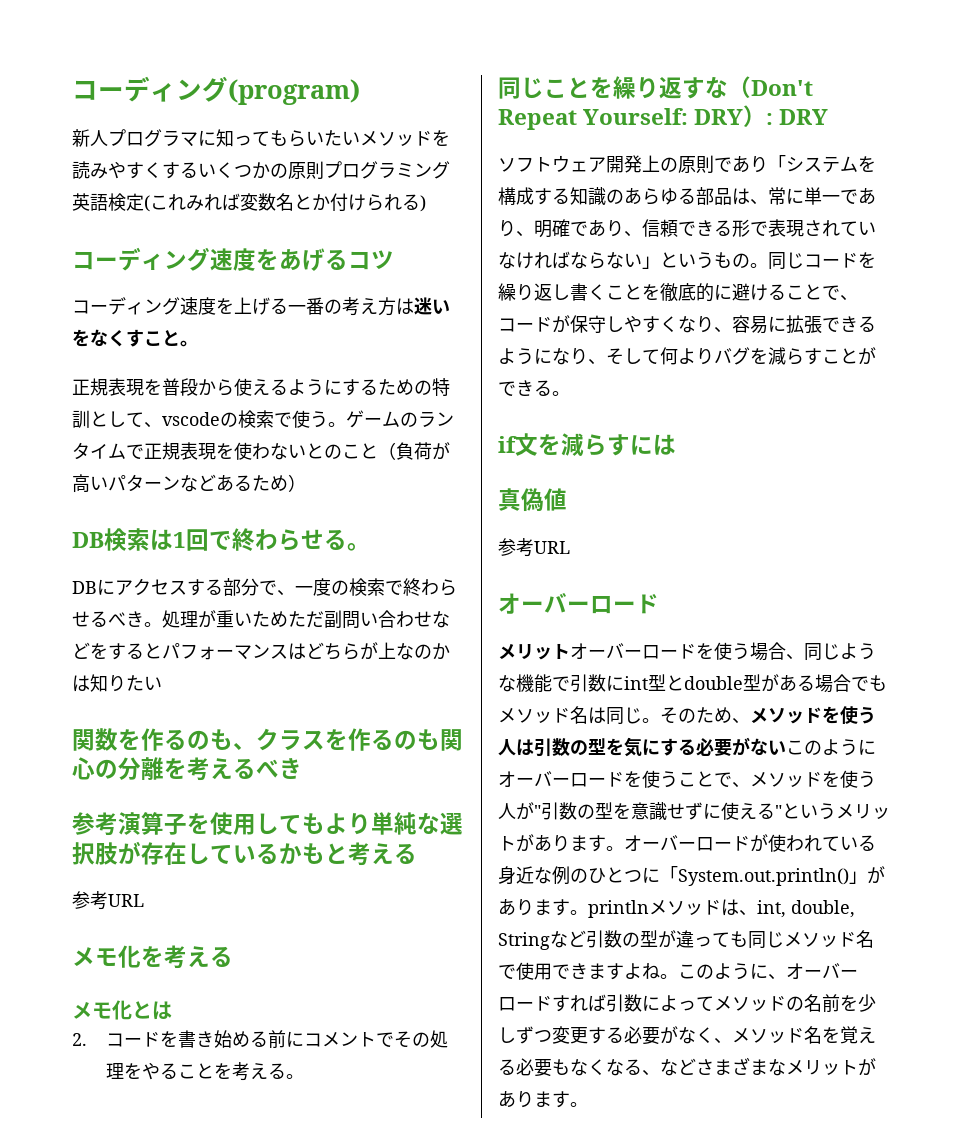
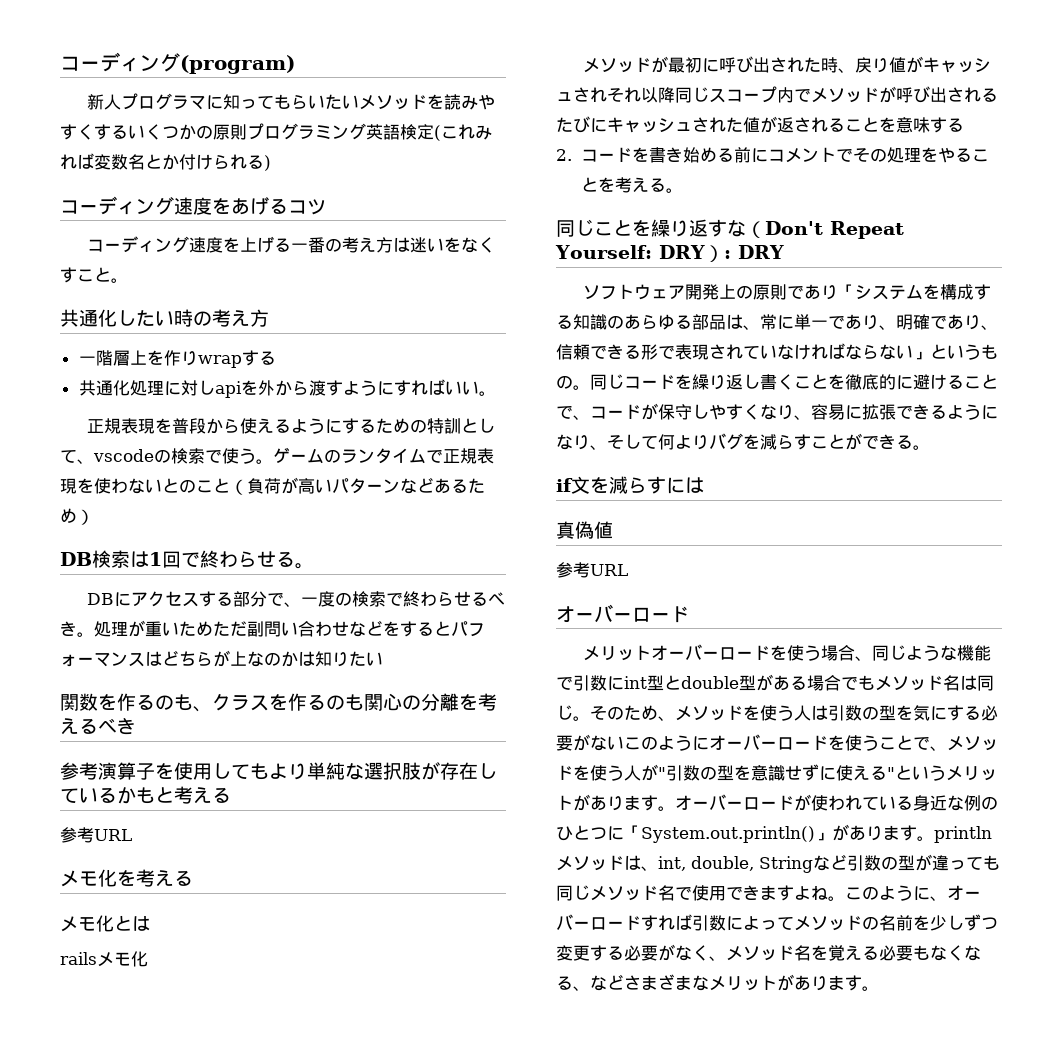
+ 共通化したい時の考え方
+ 一階層上を作りwrapする
+ 共通化処理に対しapiを外から渡すようにすればいい。
+ railsメモ化
+ メソッドが最初に呼び出された時、戻り値がキャッシュされそれ以降同じスコープ内でメソッドが呼び出されるたびにキャッシュされた値が返されることを意味する

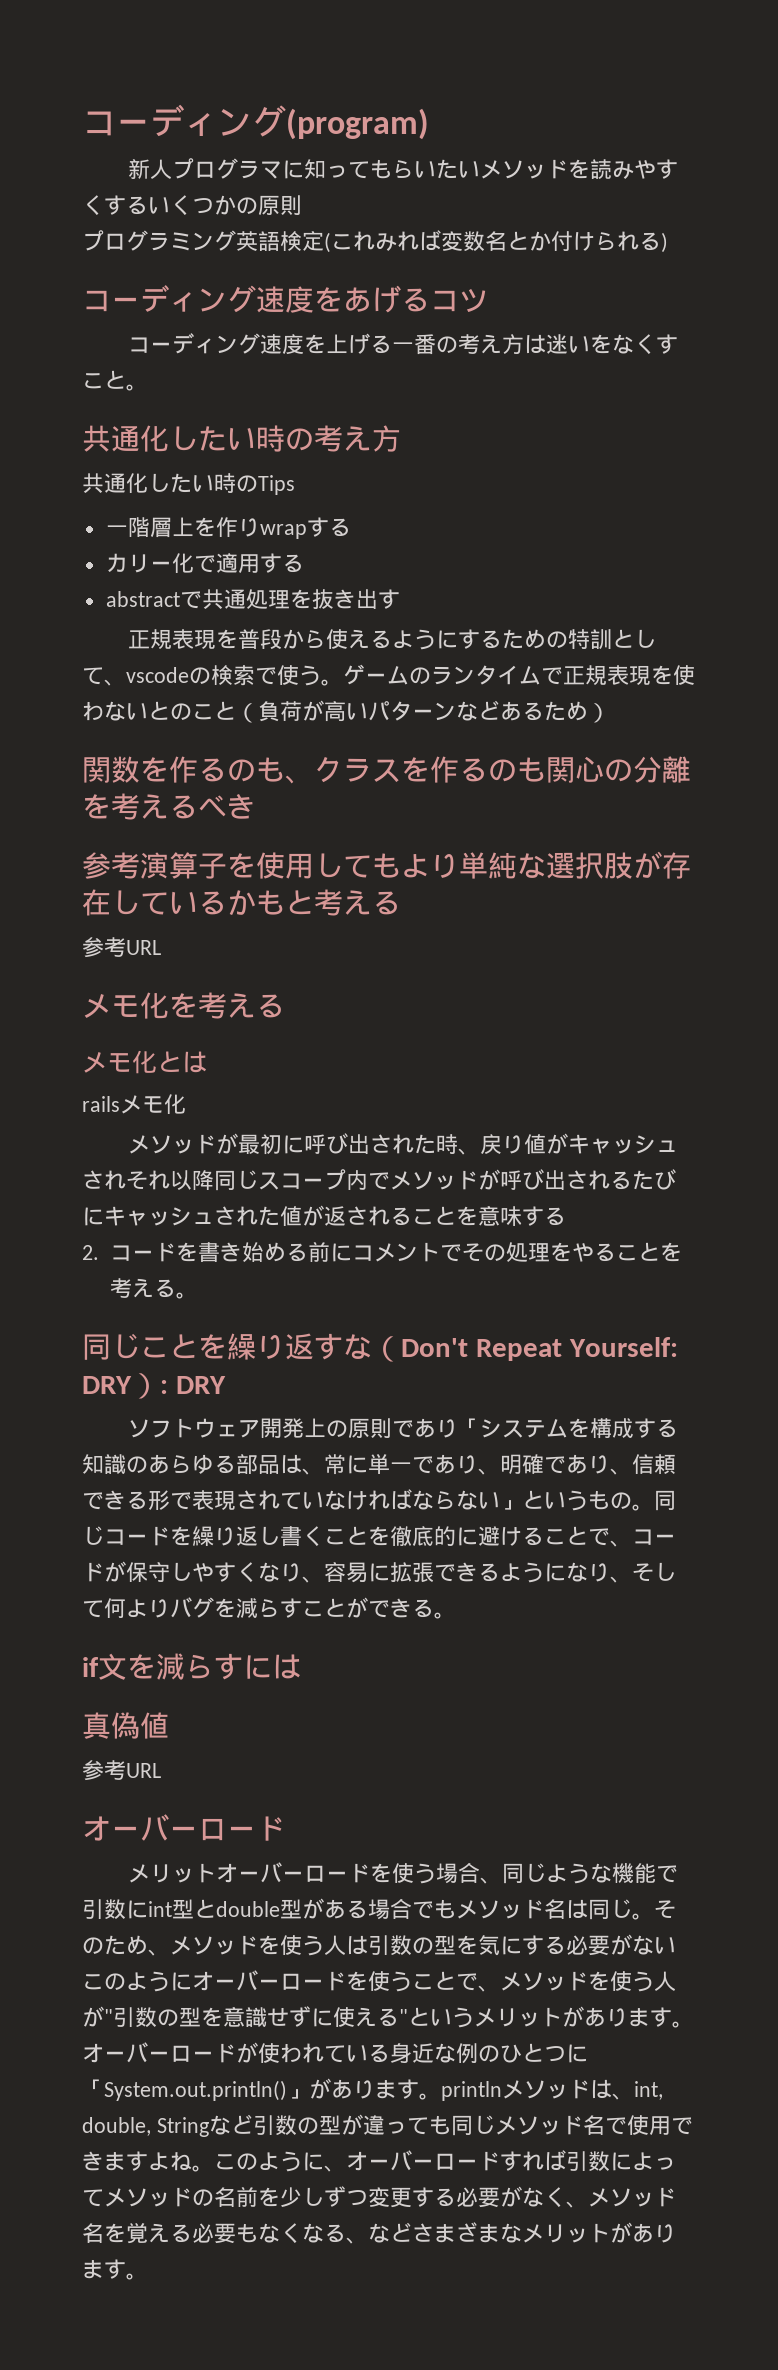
- 新人プログラマに知ってもらいたいメソッドを読みやすくするいくつかの原則プログラミング英語検定(これみれば変数名とか付けられる)
+ 新人プログラマに知ってもらいたいメソッドを読みやすくするいくつかの原則
+ プログラミング英語検定(これみれば変数名とか付けられる)
+ 共通化したい時のTips
- 共通化処理に対しapiを外から渡すようにすればいい。
+ カリー化で適用する
+ abstractで共通処理を抜き出す
- DB検索は1回で終わらせる。
- DBにアクセスする部分で、一度の検索で終わらせるべき。処理が重いためただ副問い合わせなどをするとパフォーマンスはどちらが上なのかは知りたい

